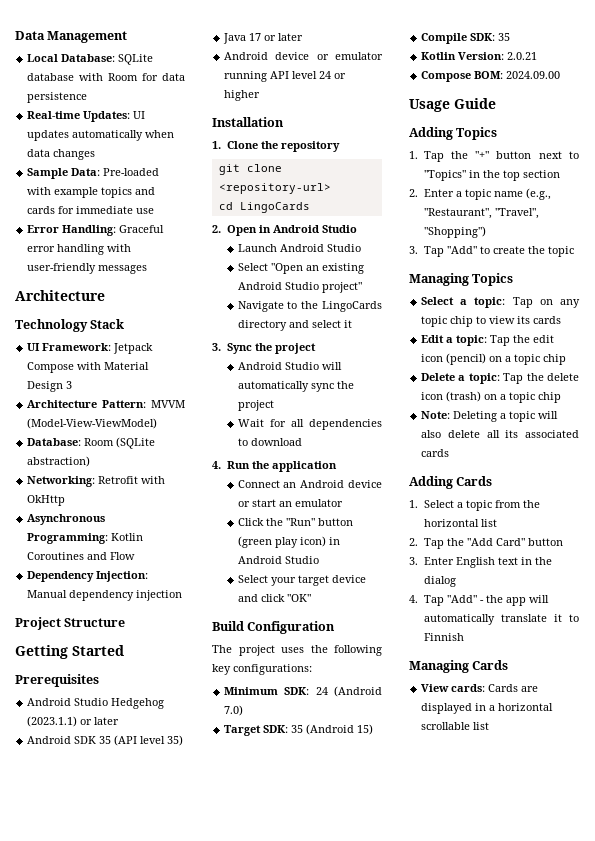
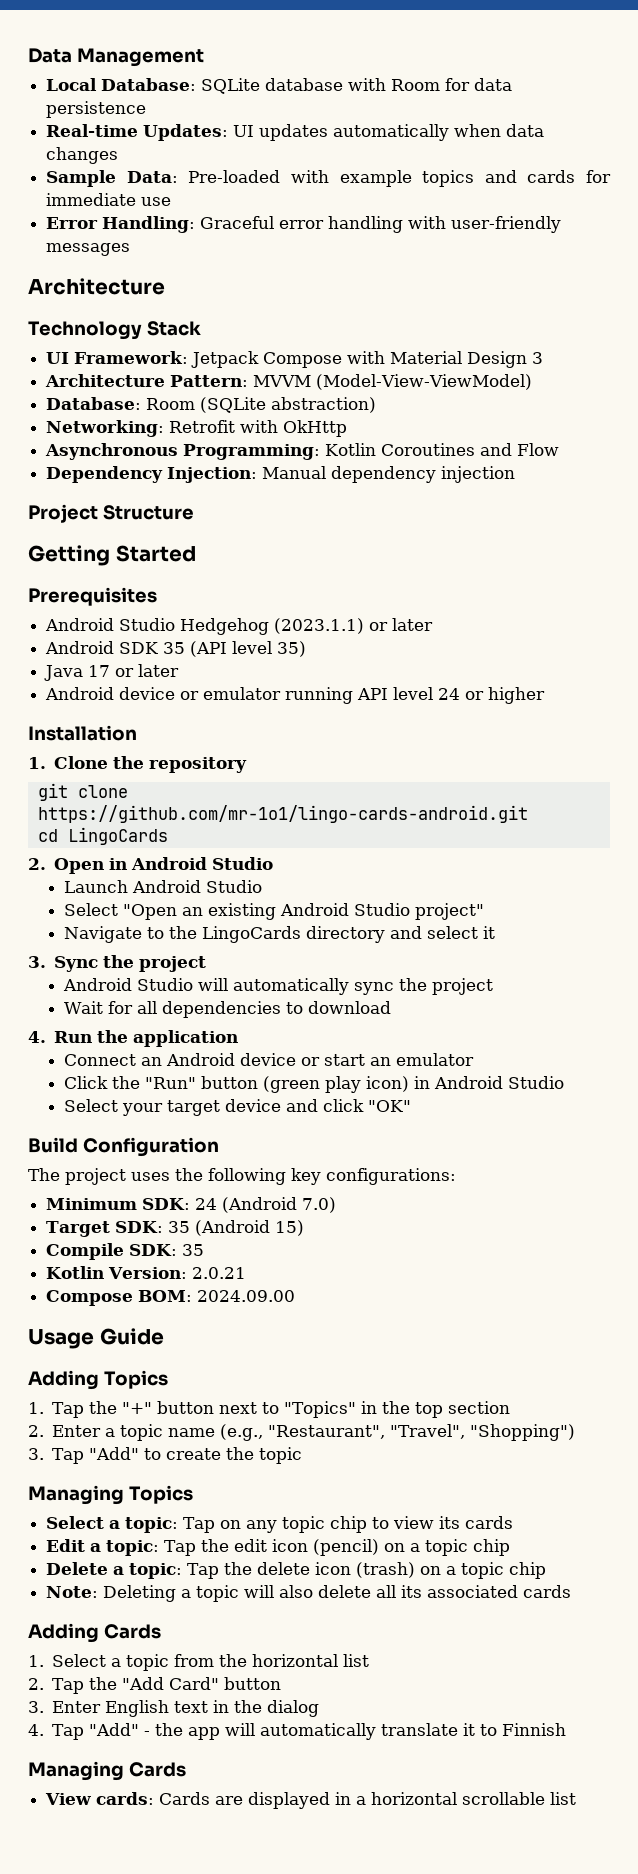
- git clone <repository-url>
+ git clone https://github.com/mr-1o1/lingo-cards-android.git

